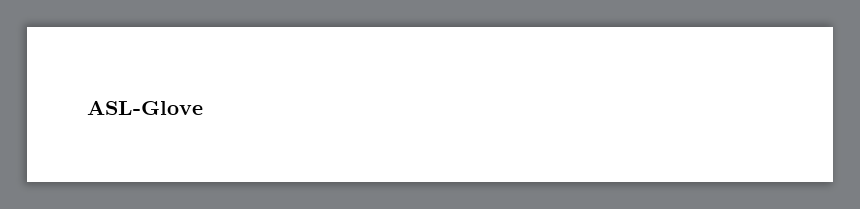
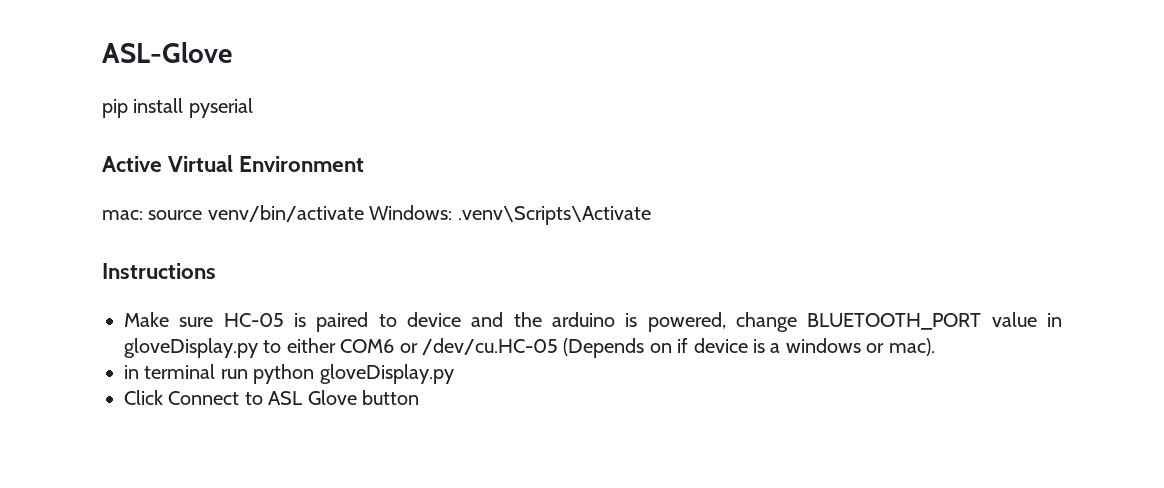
+ pip install pyserial
+ Active Virtual Environment
+ mac: source venv/bin/activate Windows: .venv\Scripts\Activate
+ Instructions
+ Make sure HC-05 is paired to device and the arduino is powered, change BLUETOOTH_PORT value in gloveDisplay.py to either COM6 or /dev/cu.HC-05 (Depends on if device is a windows or mac).
+ in terminal run python gloveDisplay.py
+ Click Connect to ASL Glove button

